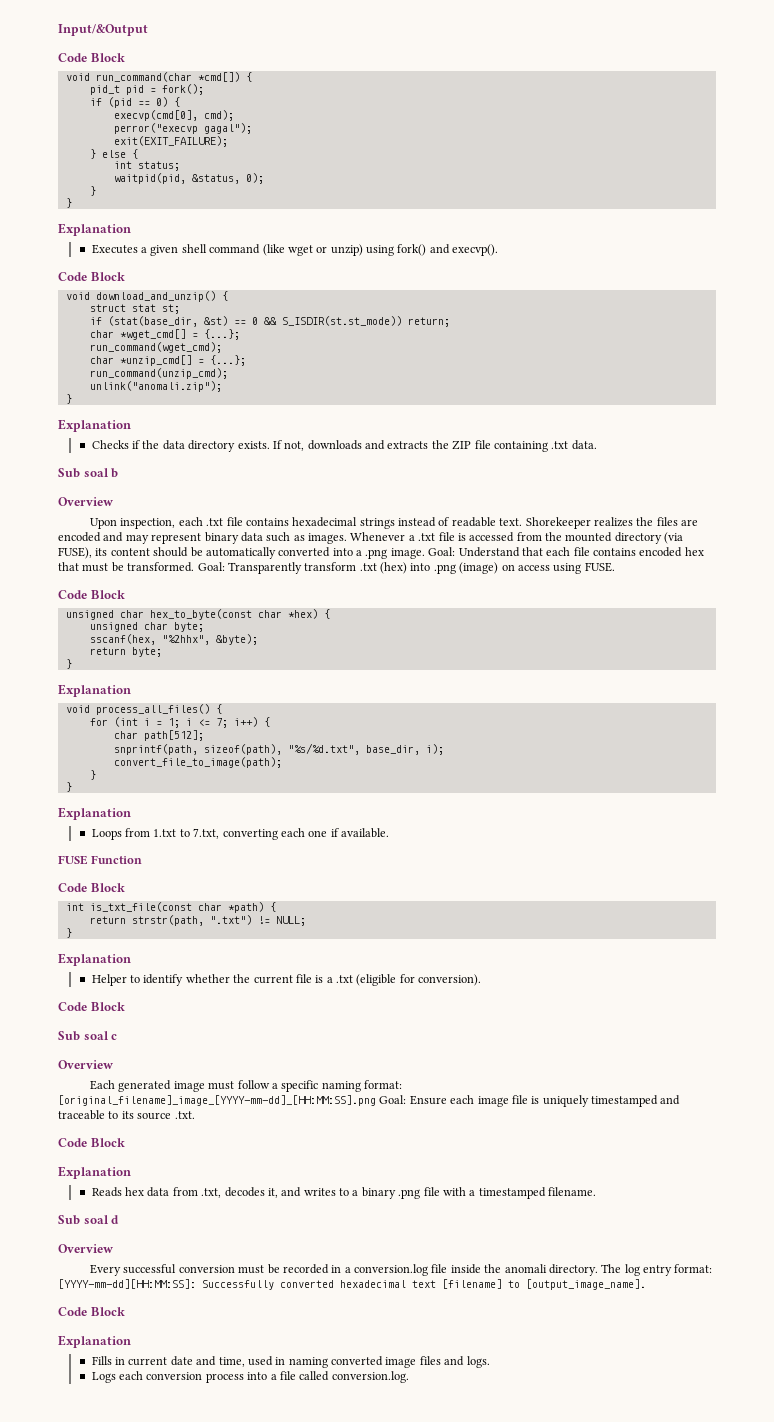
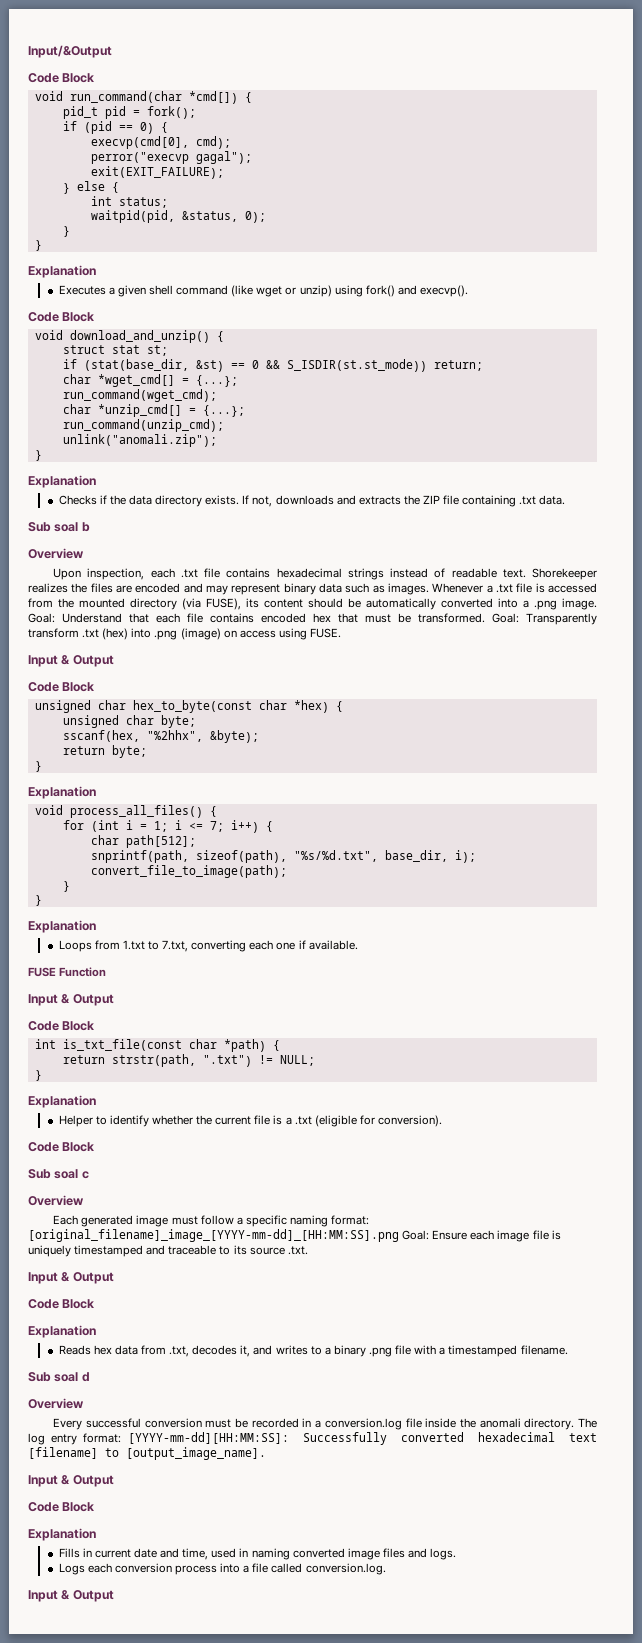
  Goal: Transparently transform .txt (hex) into .png (image) on access using FUSE.
+ Input & Output
  FUSE Function
+ Input & Output
  Each generated image must follow a specific naming format: [original_filename]_image_[YYYY-mm-dd]_[HH:MM:SS].png Goal: Ensure each image file is uniquely timestamped and traceable to its source .txt.
+ Input & Output
  The log entry format: [YYYY-mm-dd][HH:MM:SS]: Successfully converted hexadecimal text [filename] to [output_image_name].
+ Input & Output
  Logs each conversion process into a file called conversion.log.
+ Input & Output

